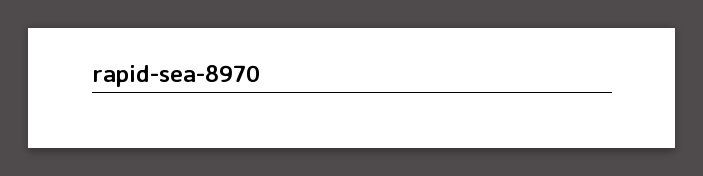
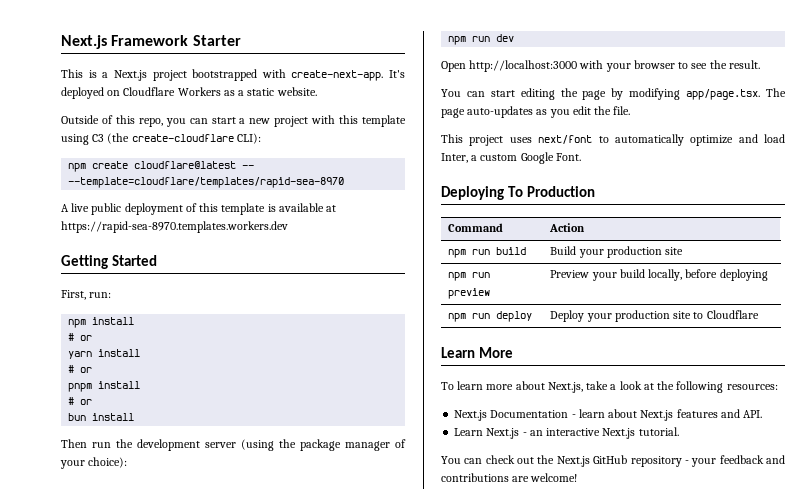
- rapid-sea-8970
+ Next.js Framework Starter
+ This is a Next.js project bootstrapped with create-next-app. It's deployed on Cloudflare Workers as a static website.
+ Outside of this repo, you can start a new project with this template using C3 (the create-cloudflare CLI):
+ npm create cloudflare@latest -- --template=cloudflare/templates/rapid-sea-8970
+ A live public deployment of this template is available at https://rapid-sea-8970.templates.workers.dev
+ Getting Started
+ First, run:
+ npm install
+ # or
+ yarn install
+ # or
+ pnpm install
+ # or
+ bun install
+ Then run the development server (using the package manager of your choice):
+ npm run dev
+ Open http://localhost:3000 with your browser to see the result.
+ You can start editing the page by modifying app/page.tsx. The page auto-updates as you edit the file.
+ This project uses next/font to automatically optimize and load Inter, a custom Google Font.
+ Deploying To Production
+ Command | Action
+ npm run build | Build your production site
+ npm run preview | Preview your build locally, before deploying
+ npm run deploy | Deploy your production site to Cloudflare
+ Learn More
+ To learn more about Next.js, take a look at the following resources:
+ Next.js Documentation - learn about Next.js features and API.
+ Learn Next.js - an interactive Next.js tutorial.
+ You can check out the Next.js GitHub repository - your feedback and contributions are welcome!

